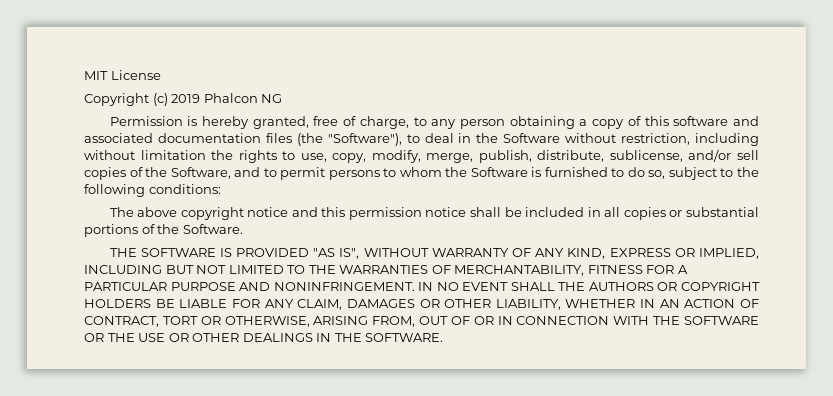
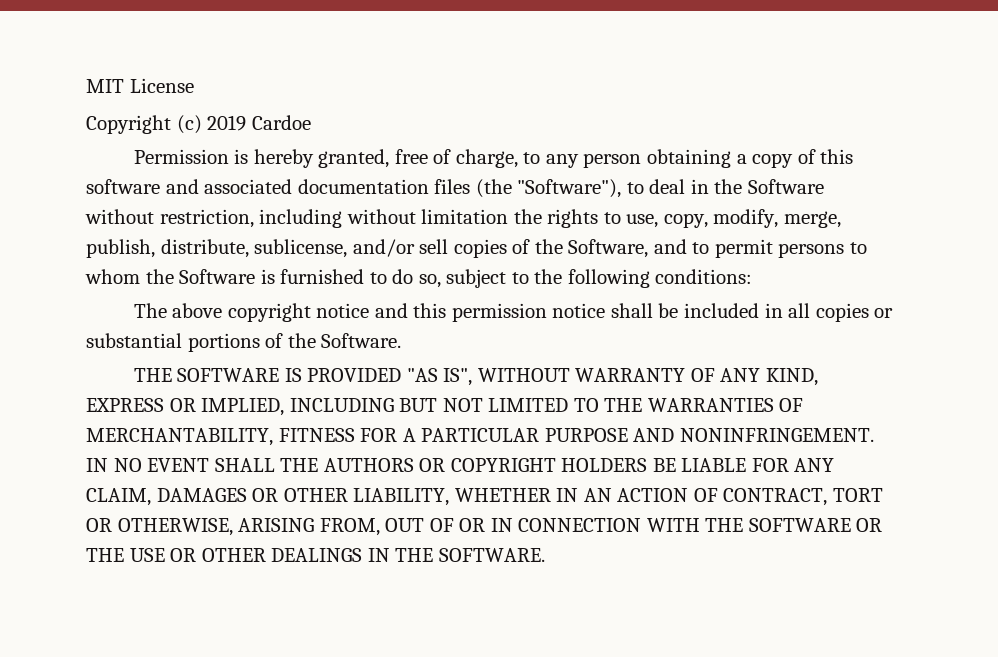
- Copyright (c) 2019 Phalcon NG
+ Copyright (c) 2019 Cardoe

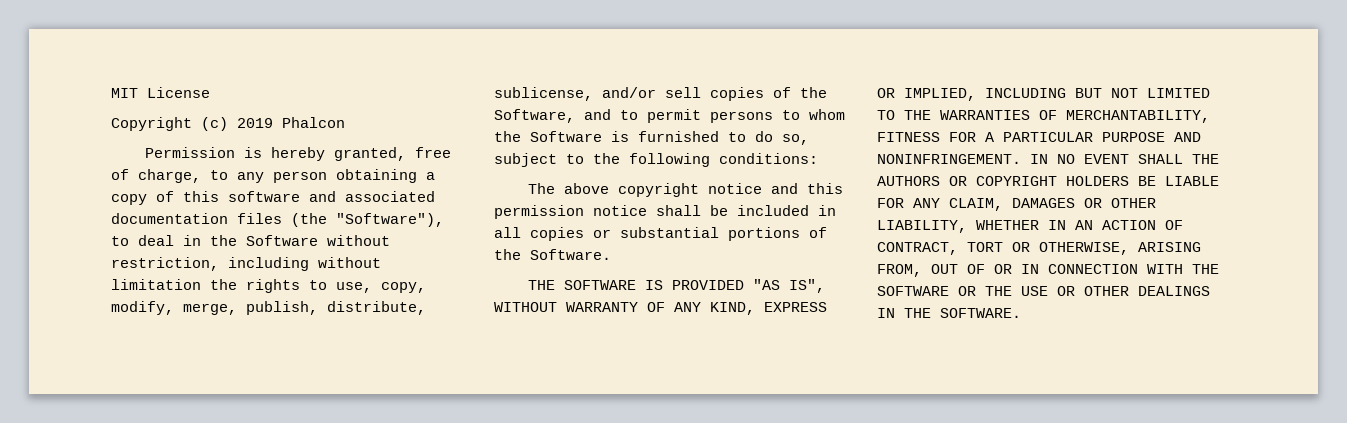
- Copyright (c) 2019 Cardoe
+ Copyright (c) 2019 Phalcon

